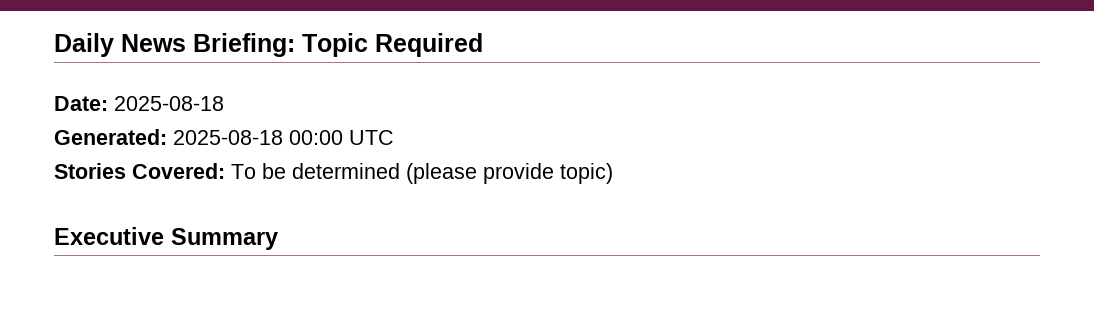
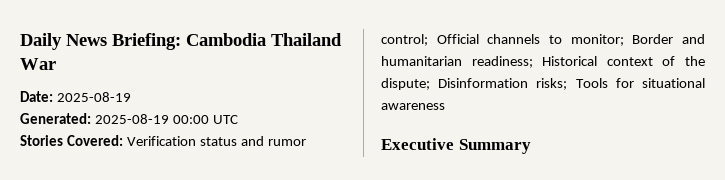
- Daily News Briefing: Topic Required
+ Daily News Briefing: Cambodia Thailand War
- Date: 2025-08-18
+ Date: 2025-08-19
- Generated: 2025-08-18 00:00 UTC
+ Generated: 2025-08-19 00:00 UTC
- Stories Covered: To be determined (please provide topic)
+ Stories Covered: Verification status and rumor control; Official channels to monitor; Border and humanitarian readiness; Historical context of the dispute; Disinformation risks; Tools for situational awareness

